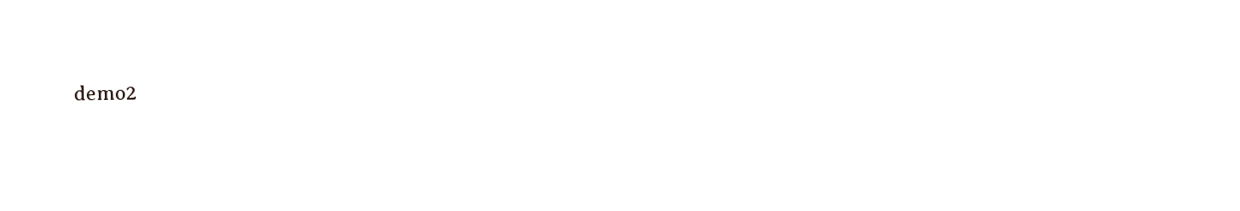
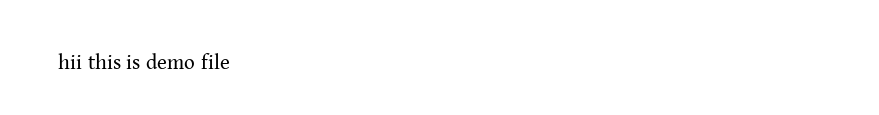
- demo2
+ hii this is demo file

